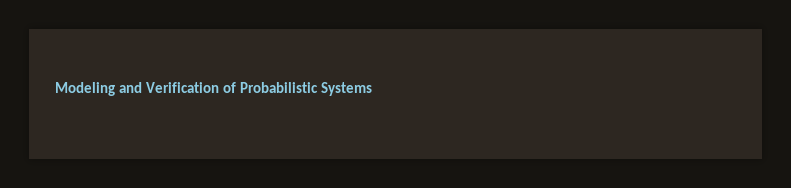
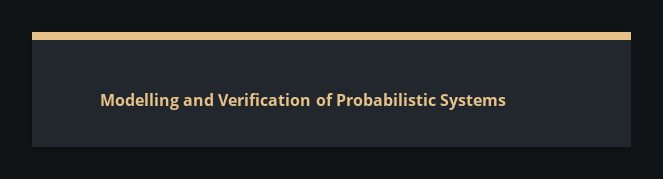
- Modeling and Verification of Probabilistic Systems
+ Modelling and Verification of Probabilistic Systems

